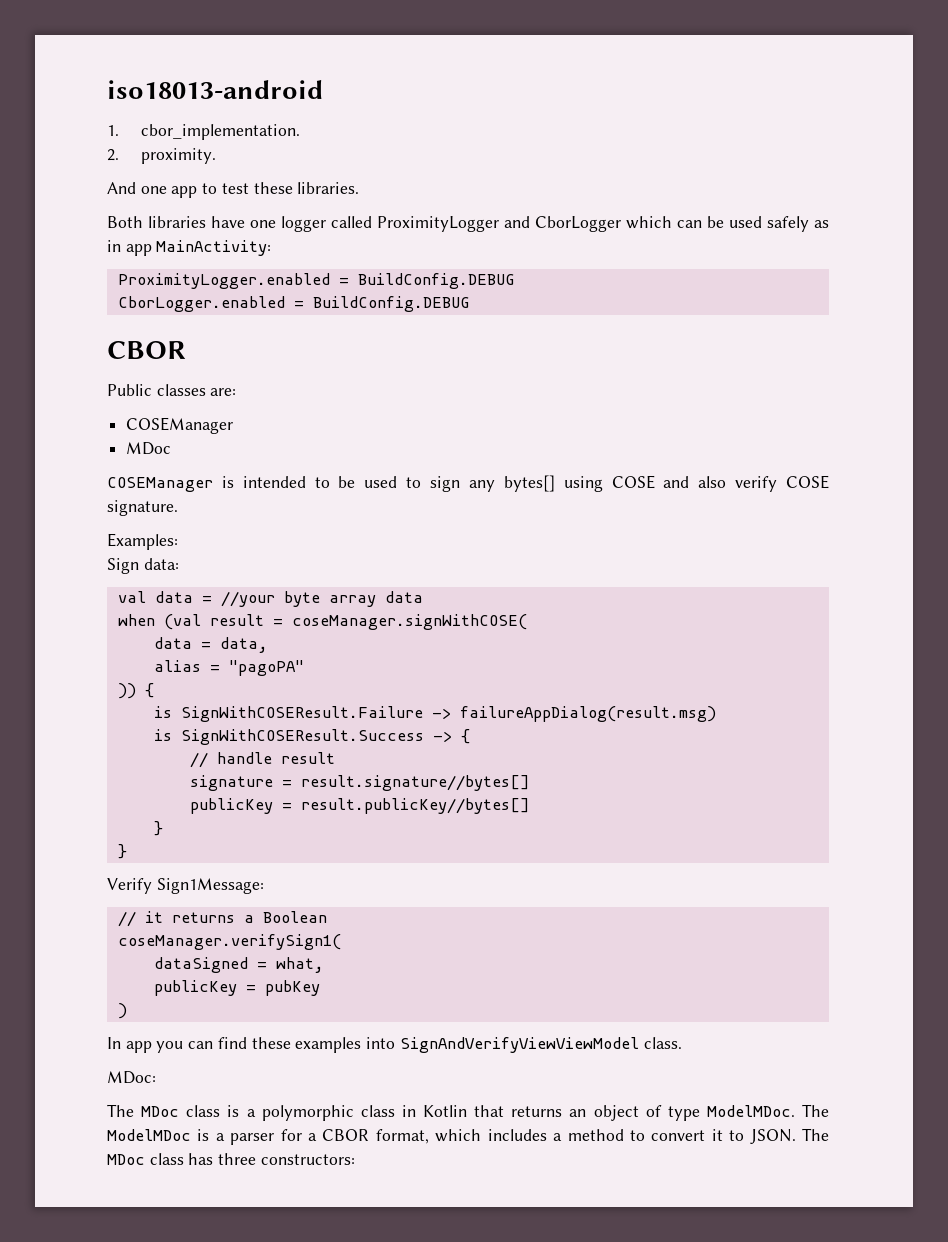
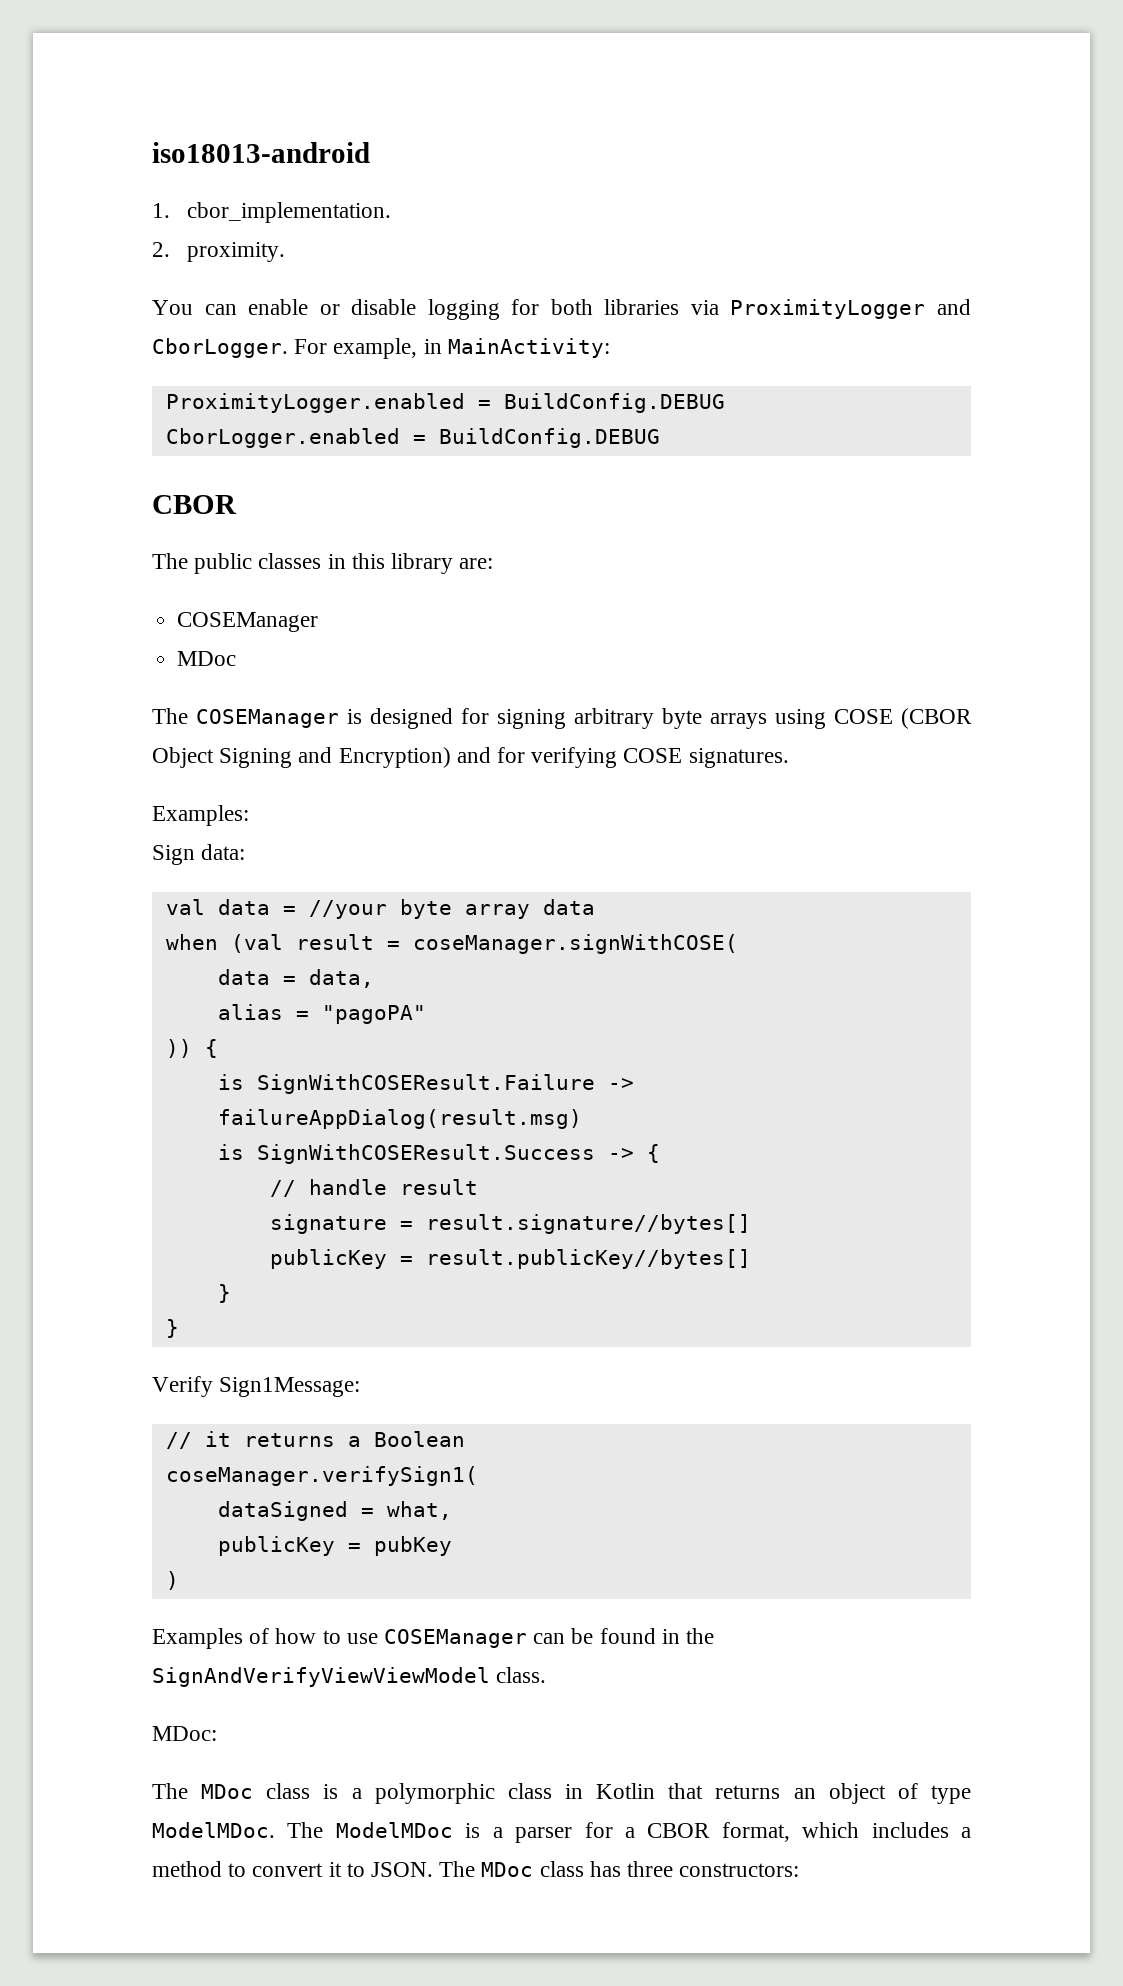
- And one app to test these libraries.
- Both libraries have one logger called ProximityLogger and CborLogger which can be used safely as in app MainActivity:
+ You can enable or disable logging for both libraries via ProximityLogger and CborLogger. For example, in MainActivity:
- Public classes are:
+ The public classes in this library are:
- COSEManager is intended to be used to sign any bytes[] using COSE and also verify COSE signature.
+ The COSEManager is designed for signing arbitrary byte arrays using COSE (CBOR Object Signing and Encryption) and for verifying COSE signatures.
- In app you can find these examples into SignAndVerifyViewViewModel class.
+ Examples of how to use COSEManager can be found in the SignAndVerifyViewViewModel class.

